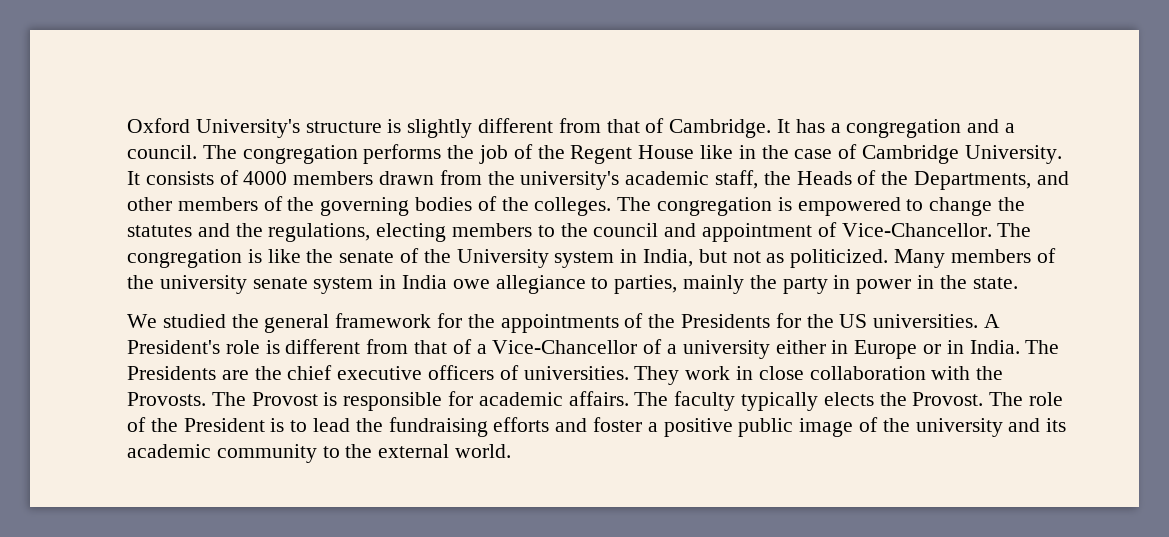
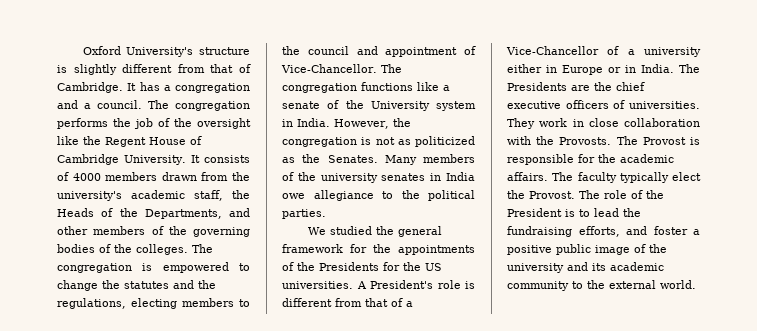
- The congregation performs the job of the Regent House like in the case of Cambridge University.
+ The congregation performs the job of the oversight like the Regent House of Cambridge University.
- The congregation is like the senate of the University system in India, but not as politicized.
+ The congregation functions like a senate of the University system in India. However, the congregation is not as politicized as the Senates.
- Many members of the university senate system in India owe allegiance to parties, mainly the party in power in the state.
+ Many members of the university senates in India owe allegiance to the political parties.
- The Provost is responsible for academic affairs.
+ The Provost is responsible for the academic affairs.
- The faculty typically elects the Provost.
+ The faculty typically elect the Provost.
- The role of the President is to lead the fundraising efforts and foster a positive public image of the university and its academic community to the external world.
+ The role of the President is to lead the fundraising efforts, and foster a positive public image of the university and its academic community to the external world.

